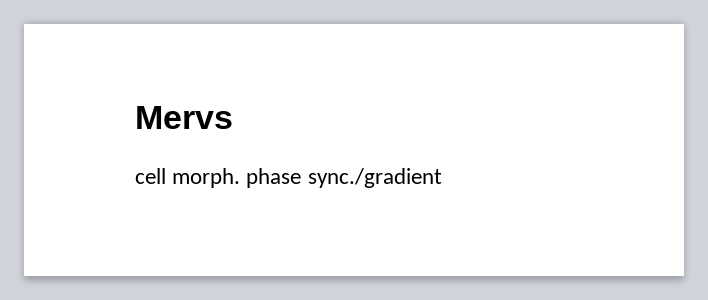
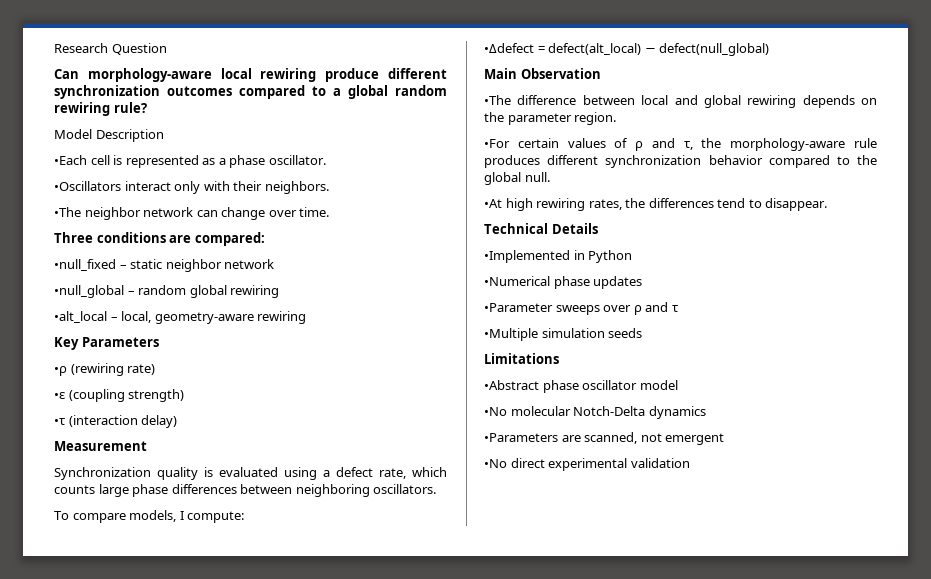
- Mervs
- cell morph. phase sync./gradient
+ Research Question
+ Can morphology-aware local rewiring produce different synchronization outcomes compared to a global random rewiring rule?
+ Model Description
+ •Each cell is represented as a phase oscillator.
+ •Oscillators interact only with their neighbors.
+ •The neighbor network can change over time.
+ Three conditions are compared:
+ •null_fixed – static neighbor network
+ •null_global – random global rewiring
+ •alt_local – local, geometry-aware rewiring
+ Key Parameters
+ •ρ (rewiring rate)
+ •ε (coupling strength)
+ •τ (interaction delay)
+ Measurement
+ Synchronization quality is evaluated using a defect rate, which counts large phase differences between neighboring oscillators.
+ To compare models, I compute:
+ •Δdefect = defect(alt_local) − defect(null_global)
+ Main Observation
+ •The difference between local and global rewiring depends on the parameter region.
+ •For certain values of ρ and τ, the morphology-aware rule produces different synchronization behavior compared to the global null.
+ •At high rewiring rates, the differences tend to disappear.
+ Technical Details
+ •Implemented in Python
+ •Numerical phase updates
+ •Parameter sweeps over ρ and τ
+ •Multiple simulation seeds
+ Limitations
+ •Abstract phase oscillator model
+ •No molecular Notch-Delta dynamics
+ •Parameters are scanned, not emergent
+ •No direct experimental validation

